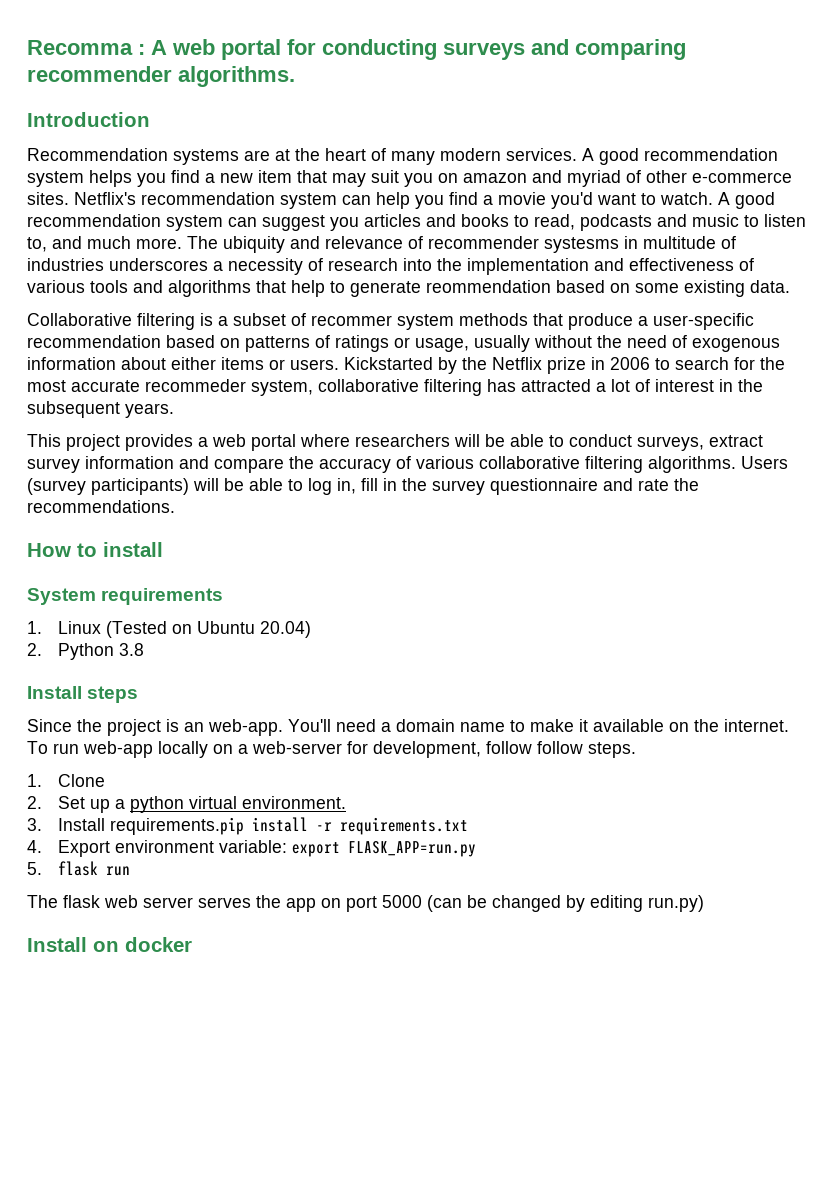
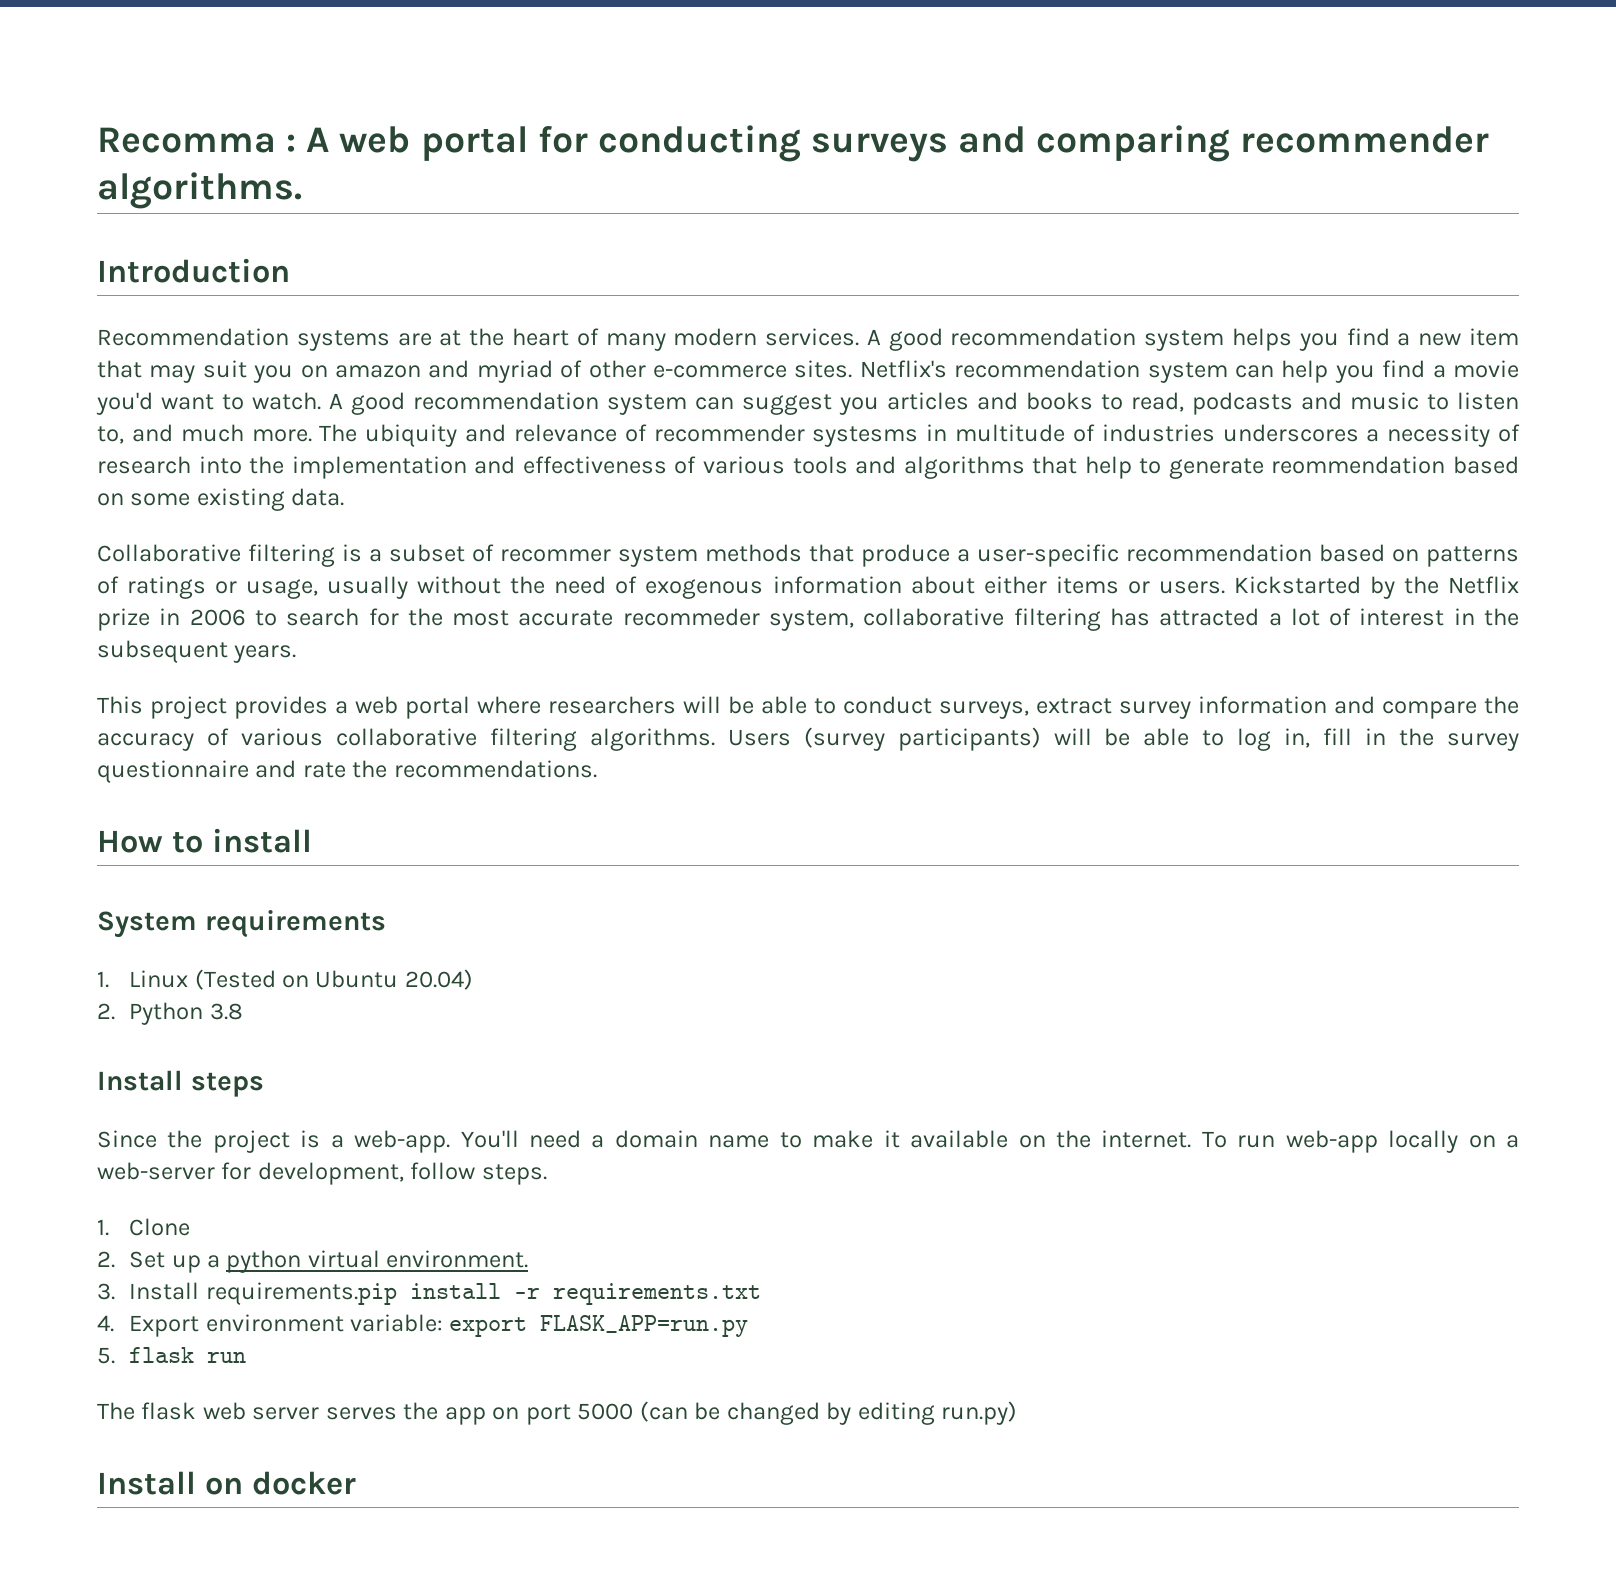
- Since the project is an web-app.
+ Since the project is a web-app.
- To run web-app locally on a web-server for development, follow follow steps.
+ To run web-app locally on a web-server for development, follow steps.

